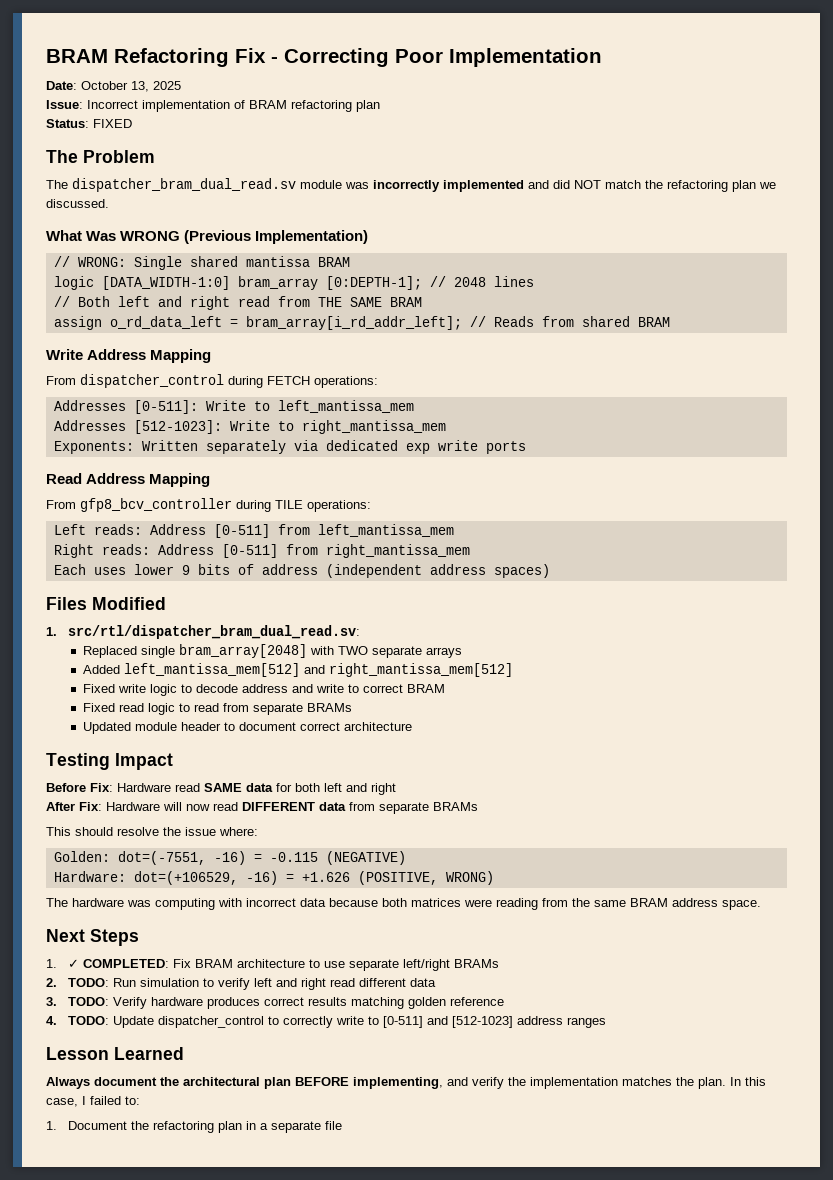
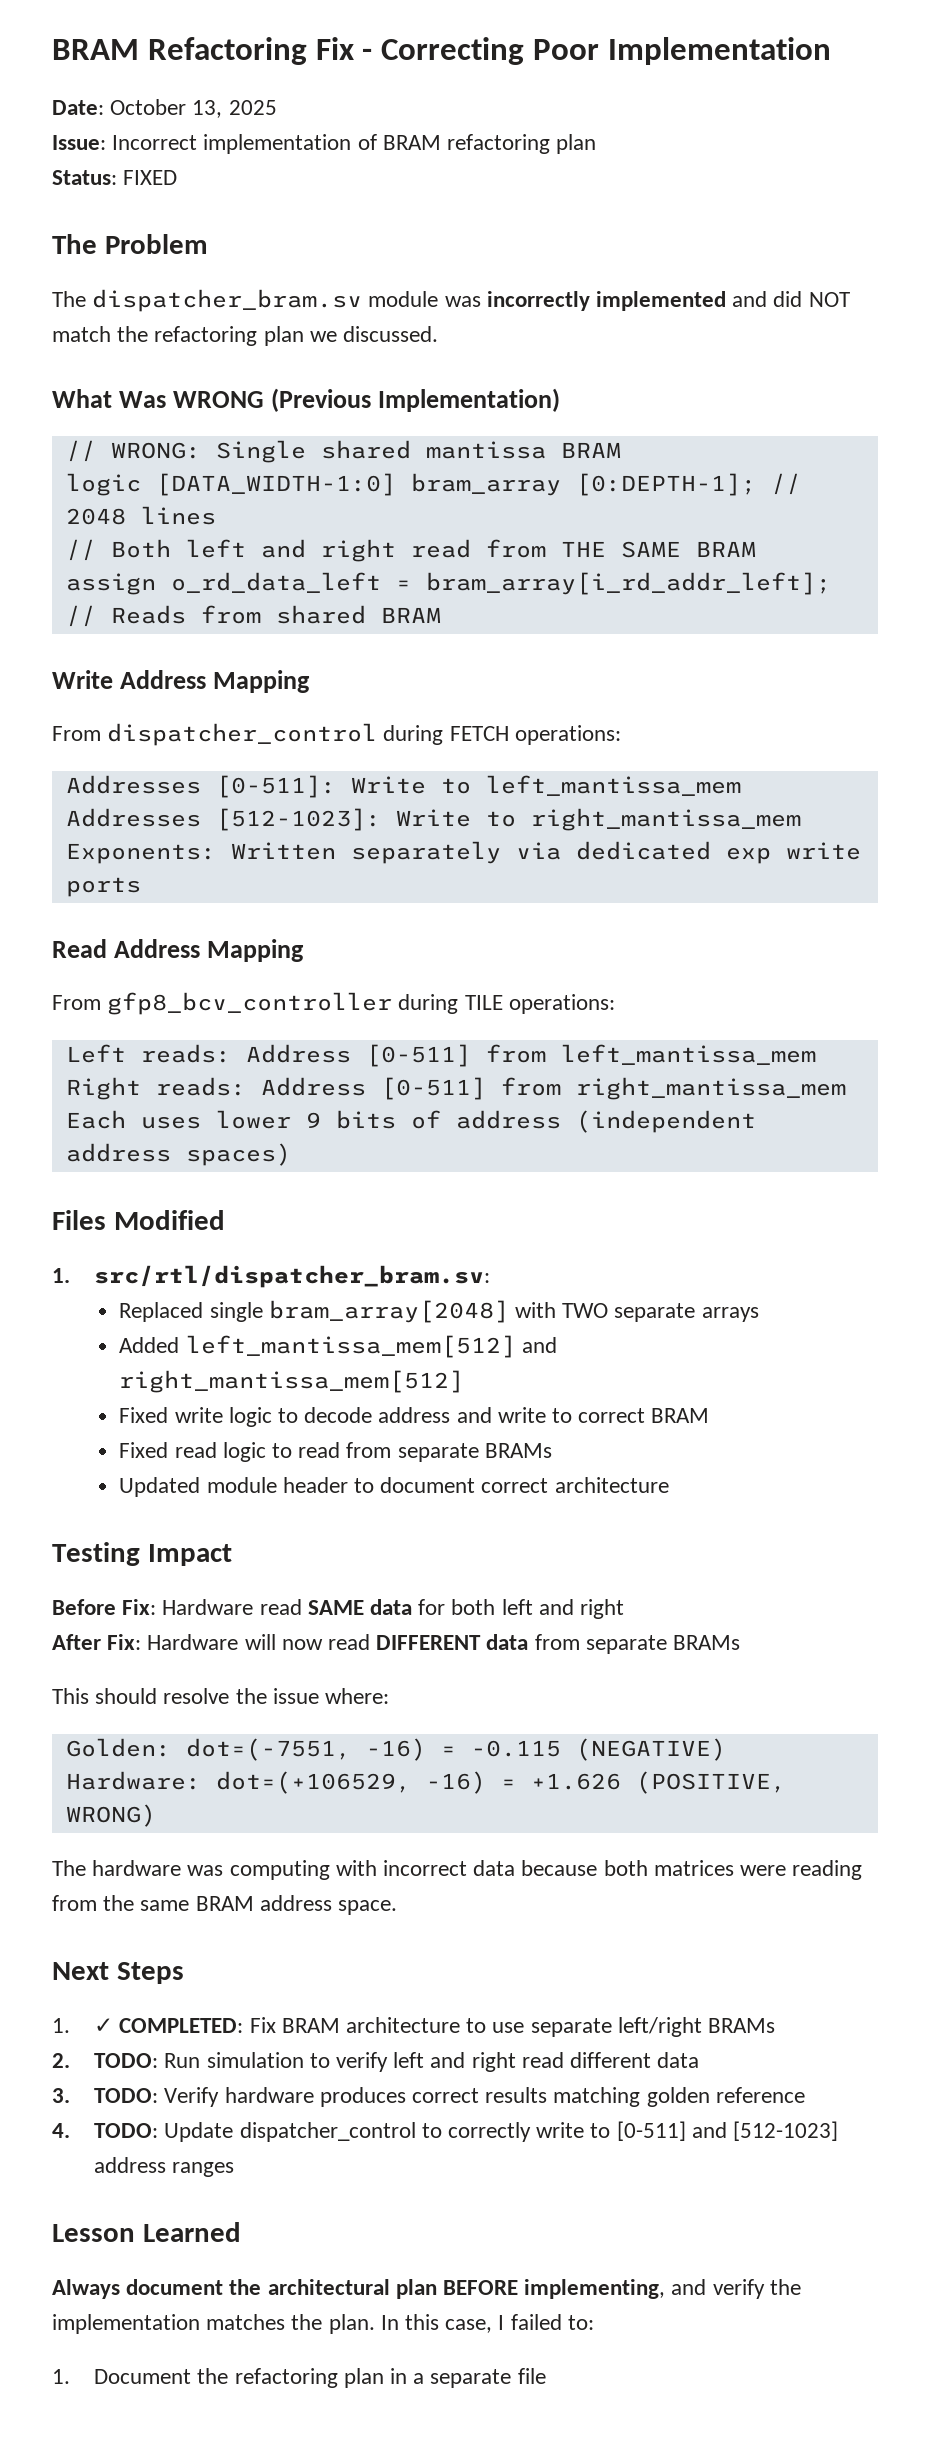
- The dispatcher_bram_dual_read.sv module was incorrectly implemented and did NOT match the refactoring plan we discussed.
+ The dispatcher_bram.sv module was incorrectly implemented and did NOT match the refactoring plan we discussed.
- 1. src/rtl/dispatcher_bram_dual_read.sv:
+ 1. src/rtl/dispatcher_bram.sv:

